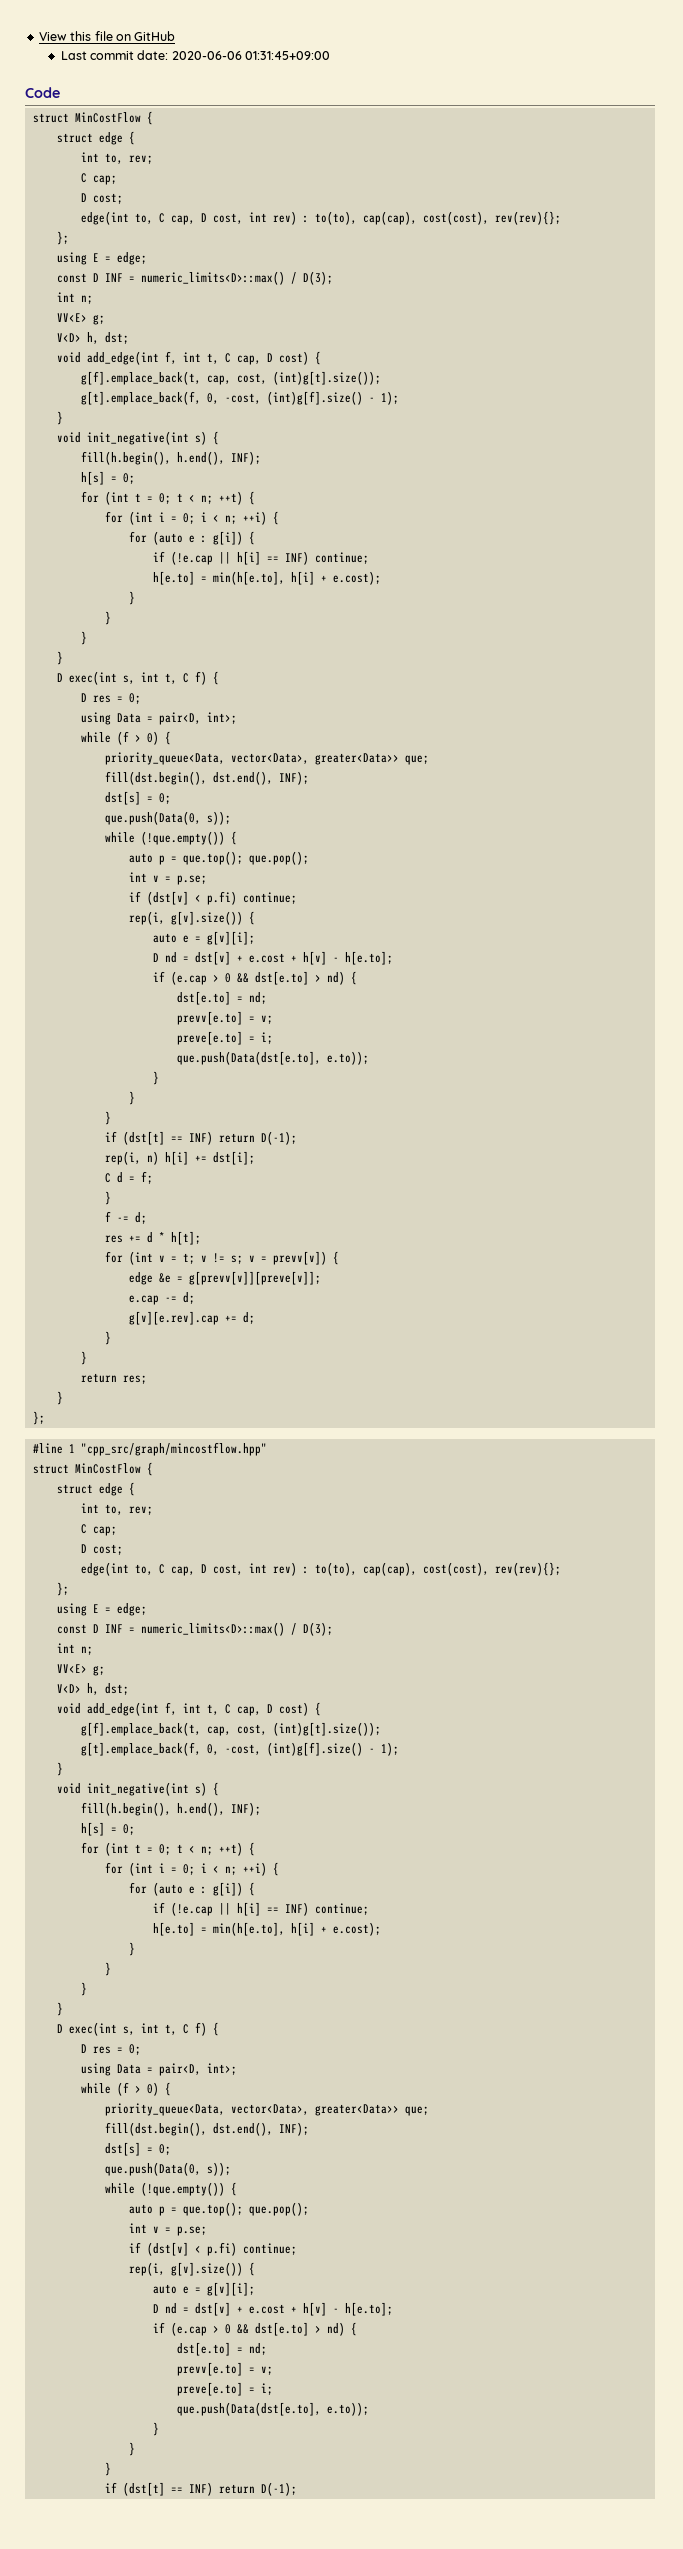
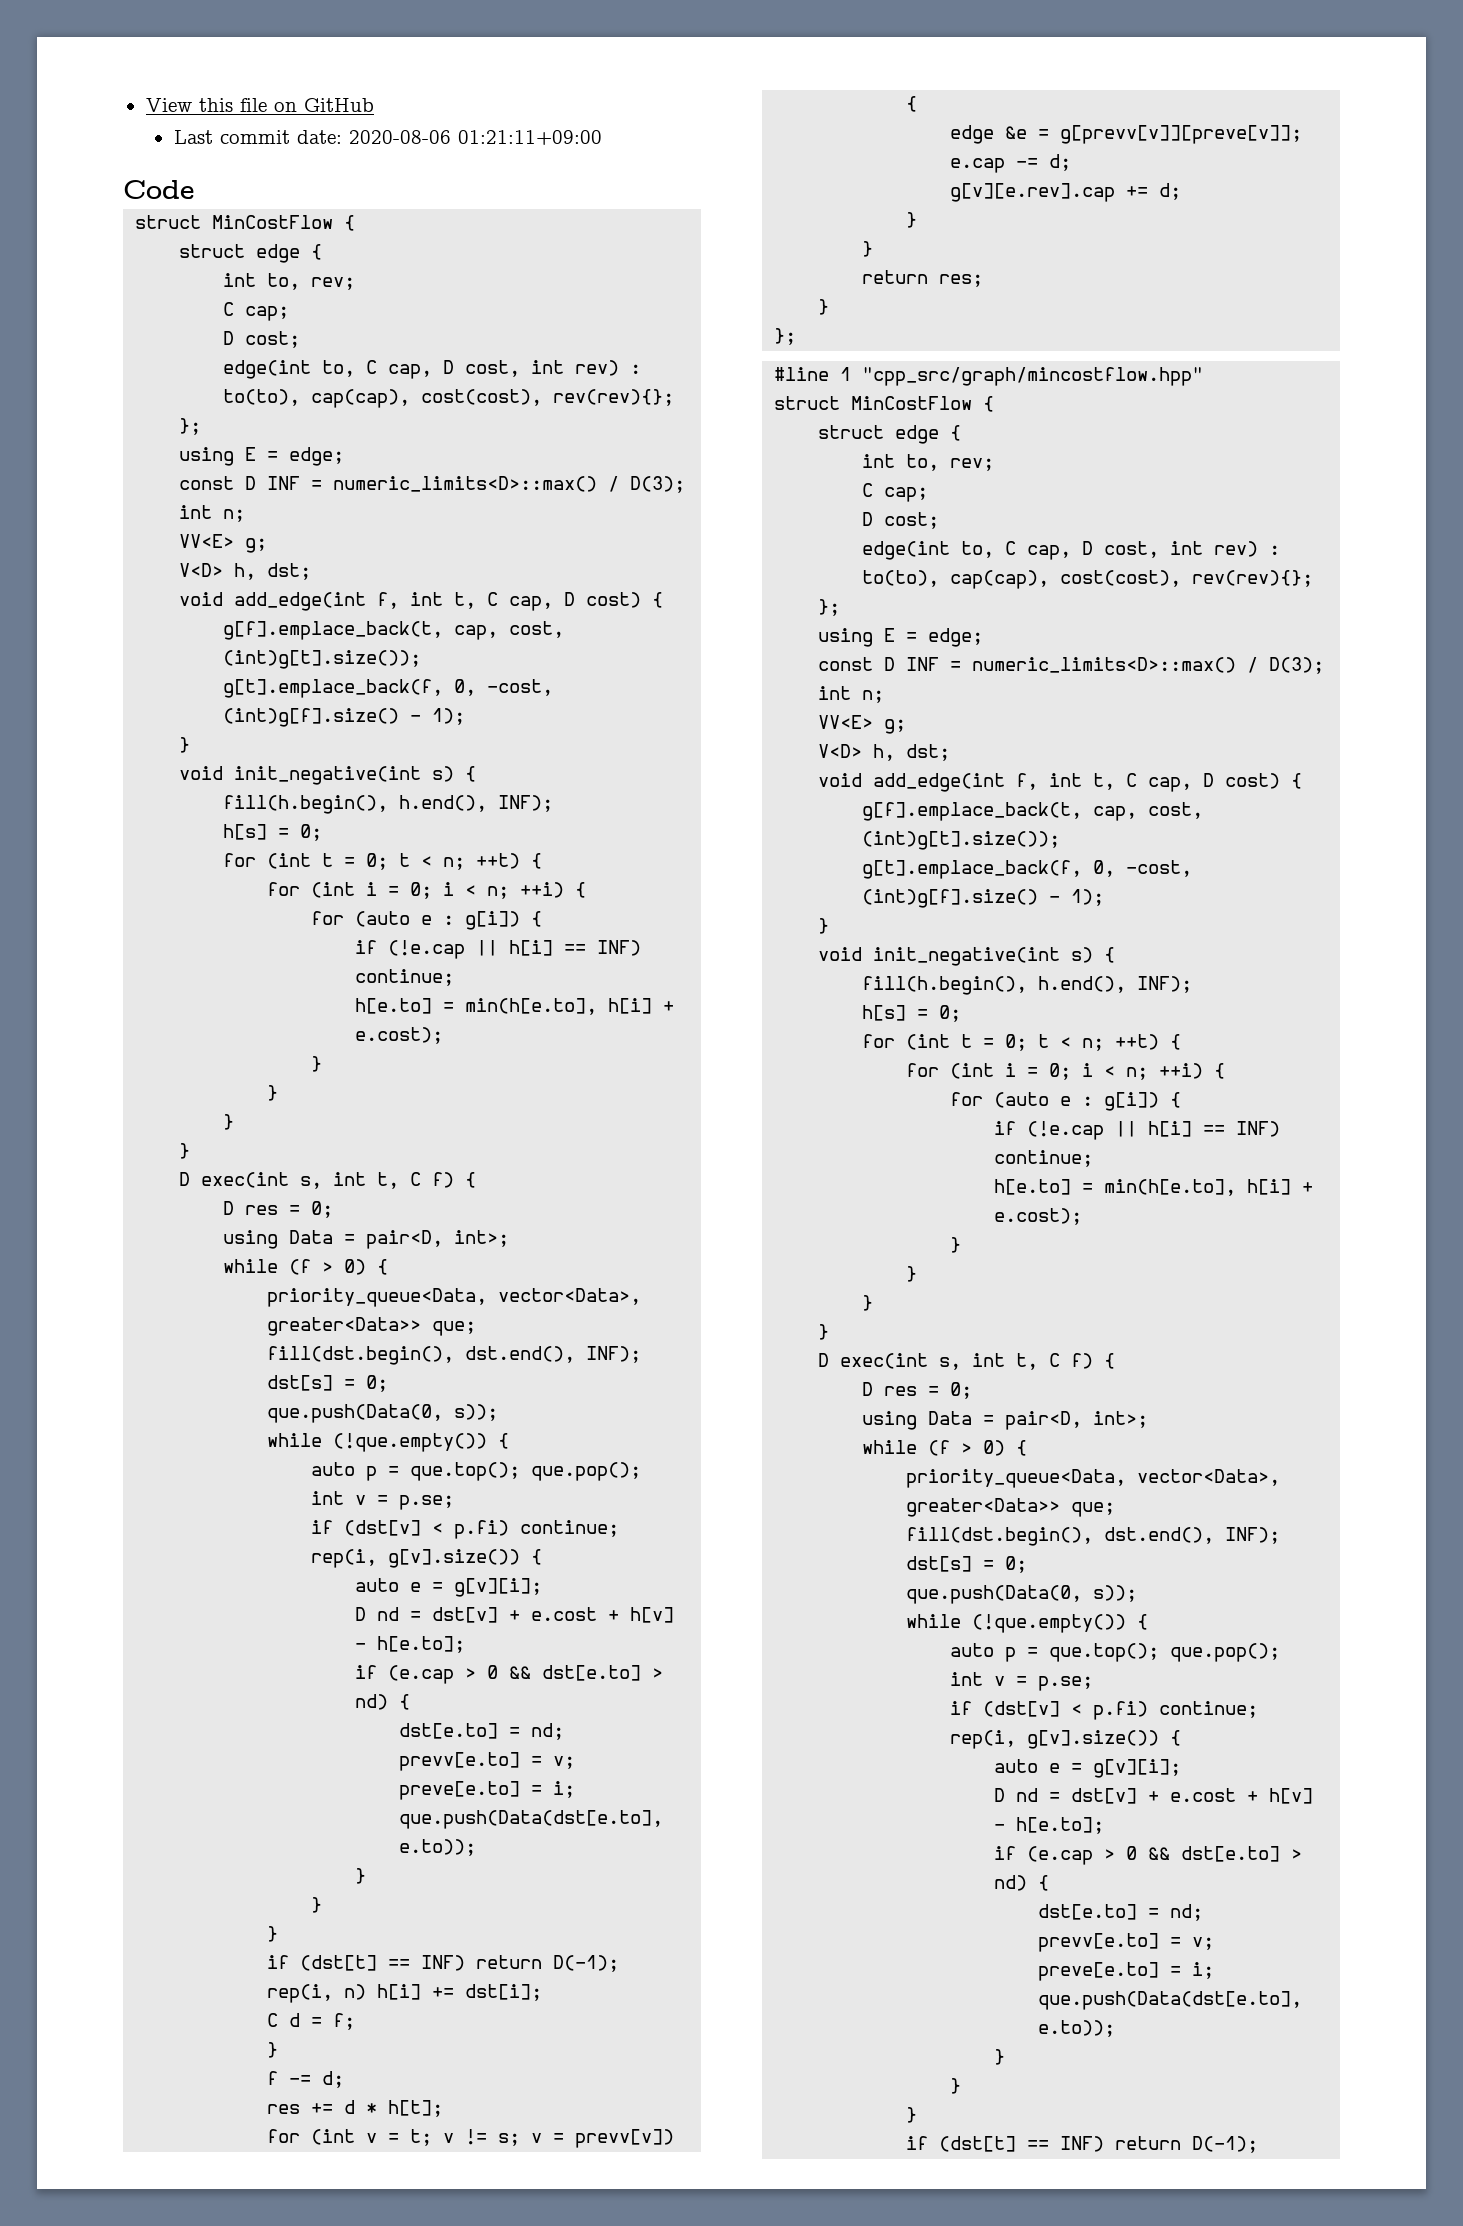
- Last commit date: 2020-06-06 01:31:45+09:00
+ Last commit date: 2020-08-06 01:21:11+09:00

